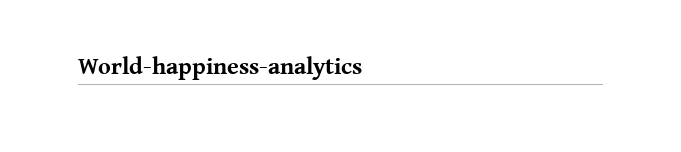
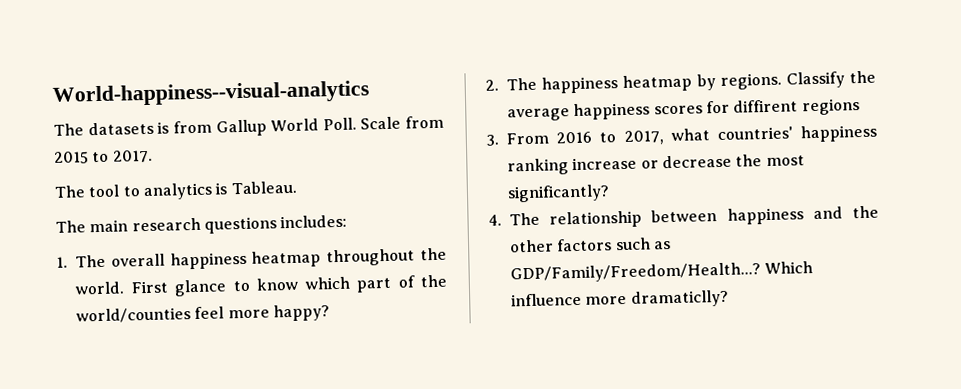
- World-happiness-analytics
+ World-happiness--visual-analytics
+ The datasets is from Gallup World Poll. Scale from 2015 to 2017.
+ The tool to analytics is Tableau.
+ The main research questions includes:
+ 1. The overall happiness heatmap throughout the world. First glance to know which part of the world/counties feel more happy?
+ 2. The happiness heatmap by regions. Classify the average happiness scores for diffirent regions
+ 3. From 2016 to 2017, what countries' happiness ranking increase or decrease the most significantly?
+ 4. The relationship between happiness and the other factors such as GDP/Family/Freedom/Health...? Which influence more dramaticlly?

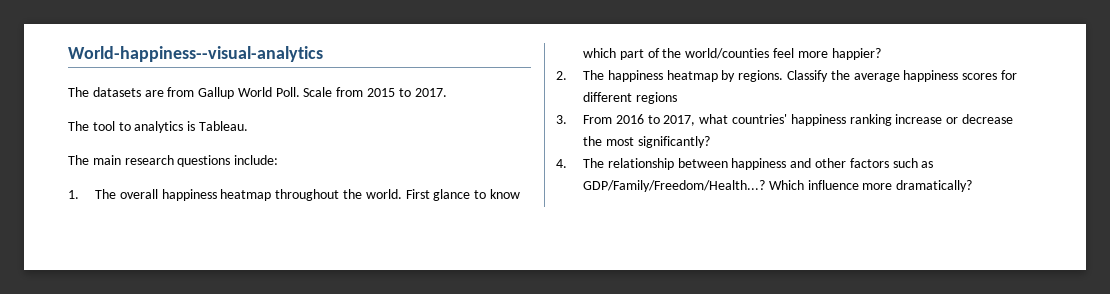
- The datasets is from Gallup World Poll.
+ The datasets are from Gallup World Poll.
- The main research questions includes:
+ The main research questions include:
- First glance to know which part of the world/counties feel more happy?
+ First glance to know which part of the world/counties feel more happier?
- Classify the average happiness scores for diffirent regions
+ Classify the average happiness scores for different regions
- 4. The relationship between happiness and the other factors such as GDP/Family/Freedom/Health...?
+ 4. The relationship between happiness and other factors such as GDP/Family/Freedom/Health...?
- Which influence more dramaticlly?
+ Which influence more dramatically?

